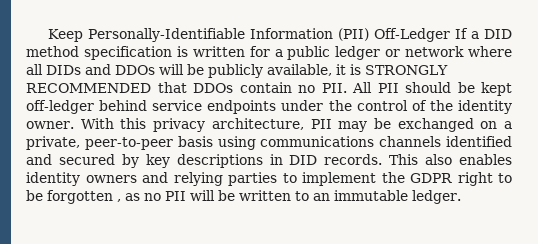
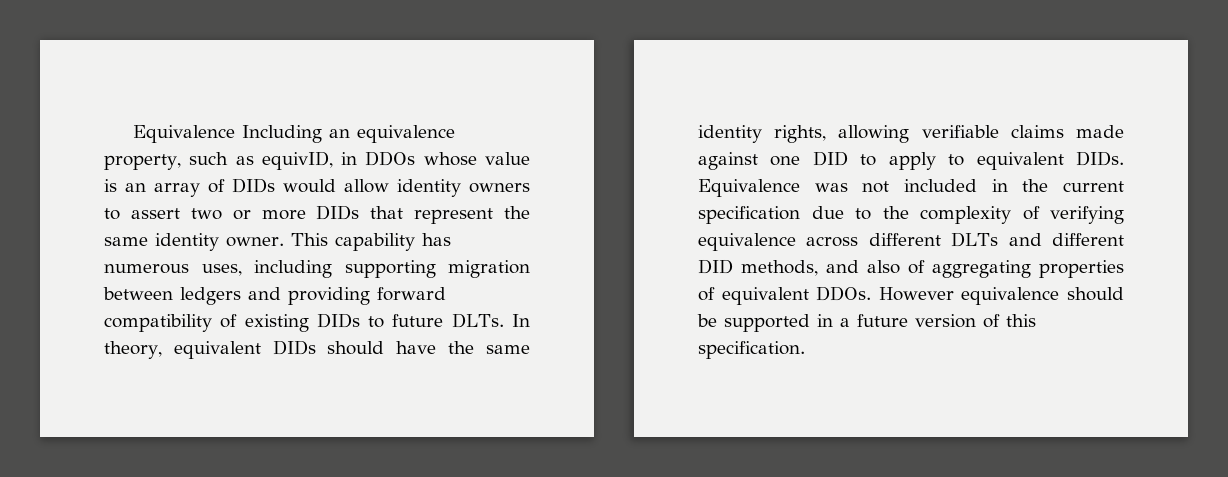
- Keep Personally-Identifiable Information (PII) Off-Ledger If a DID method specification is written for a public ledger or network where all DIDs and DDOs will be publicly available, it is STRONGLY RECOMMENDED that DDOs contain no PII. All PII should be kept off-ledger behind service endpoints under the control of the identity owner. With this privacy architecture, PII may be exchanged on a private, peer-to-peer basis using communications channels identified and secured by key descriptions in DID records. This also enables identity owners and relying parties to implement the GDPR right to be forgotten , as no PII will be written to an immutable ledger.
+ Equivalence Including an equivalence property, such as equivID, in DDOs whose value is an array of DIDs would allow identity owners to assert two or more DIDs that represent the same identity owner. This capability has numerous uses, including supporting migration between ledgers and providing forward compatibility of existing DIDs to future DLTs. In theory, equivalent DIDs should have the same identity rights, allowing verifiable claims made against one DID to apply to equivalent DIDs. Equivalence was not included in the current specification due to the complexity of verifying equivalence across different DLTs and different DID methods, and also of aggregating properties of equivalent DDOs. However equivalence should be supported in a future version of this specification.

